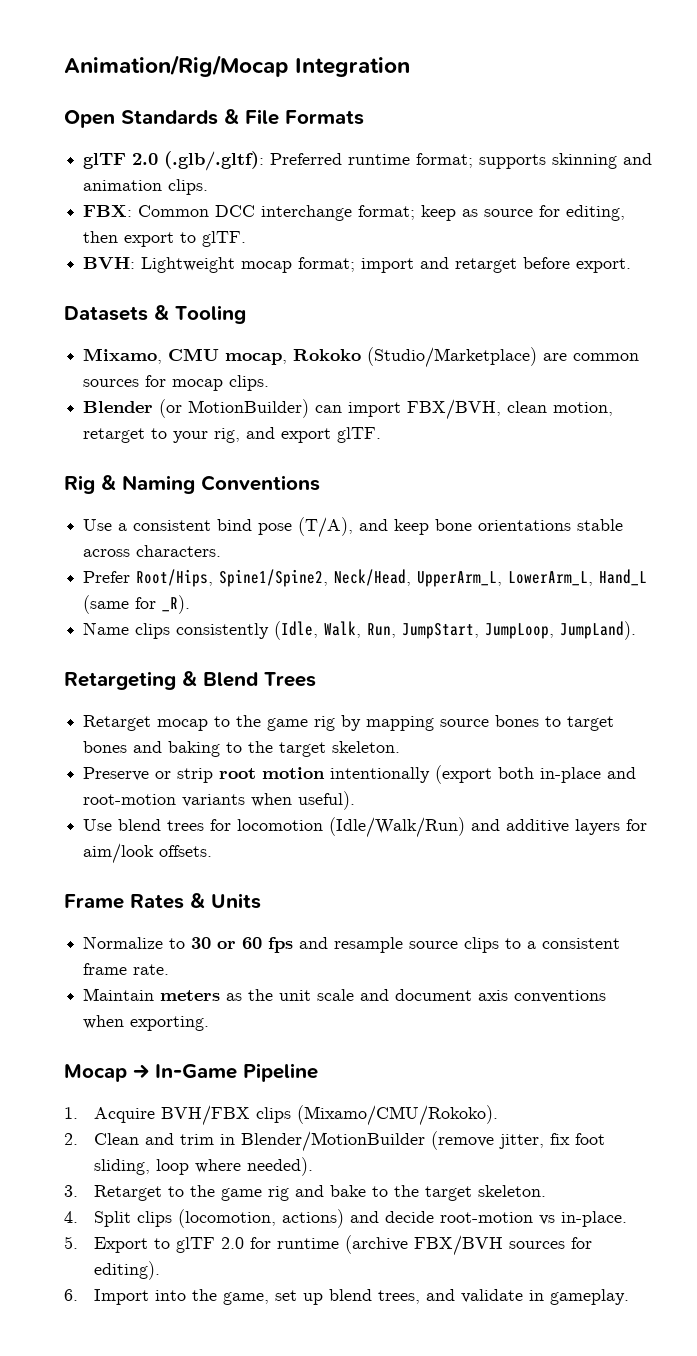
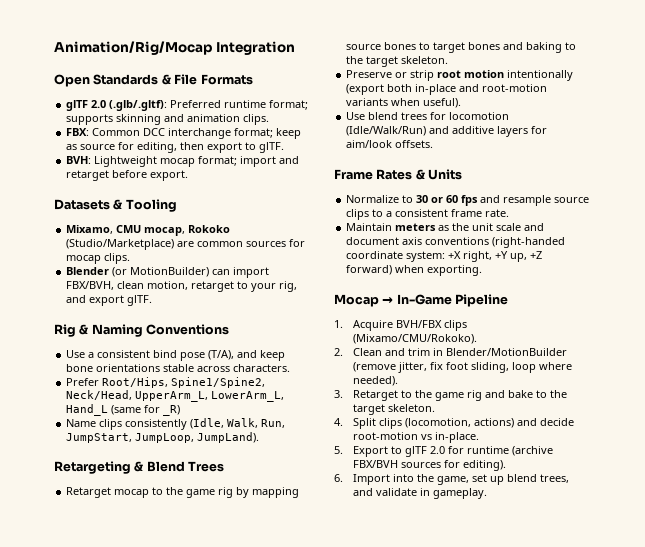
- Prefer Root/Hips, Spine1/Spine2, Neck/Head, UpperArm_L, LowerArm_L, Hand_L (same for _R).
+ Prefer Root/Hips, Spine1/Spine2, Neck/Head, UpperArm_L, LowerArm_L, Hand_L (same for _R)
- Maintain meters as the unit scale and document axis conventions when exporting.
+ Maintain meters as the unit scale and document axis conventions (right-handed coordinate system: +X right, +Y up, +Z forward) when exporting.

